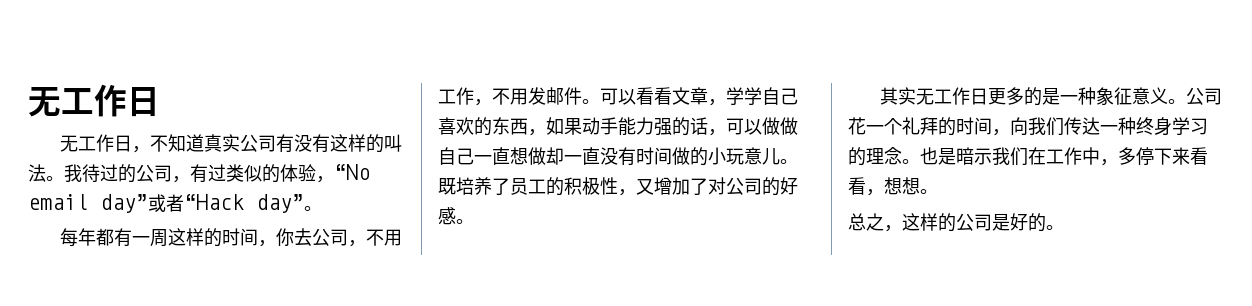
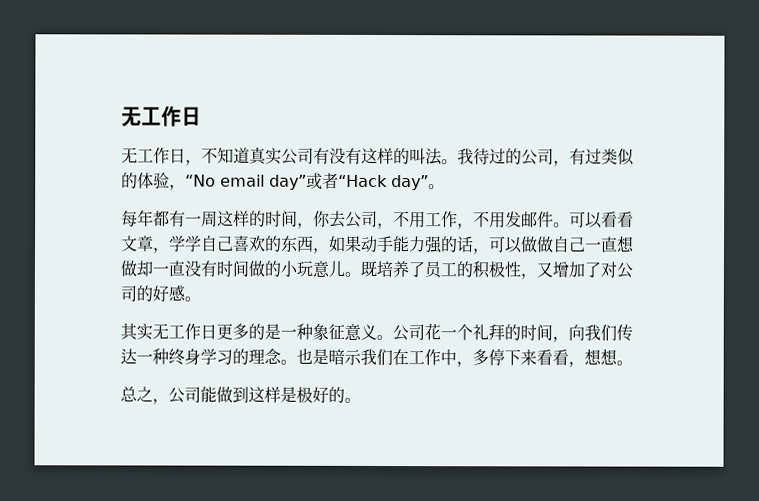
- 总之，这样的公司是好的。
+ 总之，公司能做到这样是极好的。

